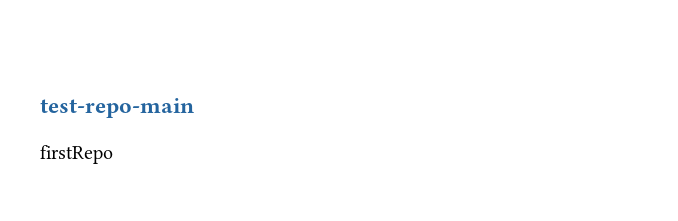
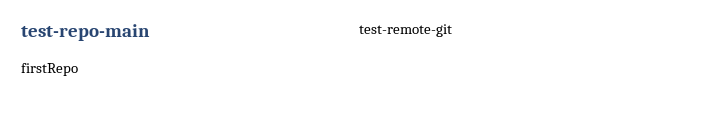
+ test-remote-git

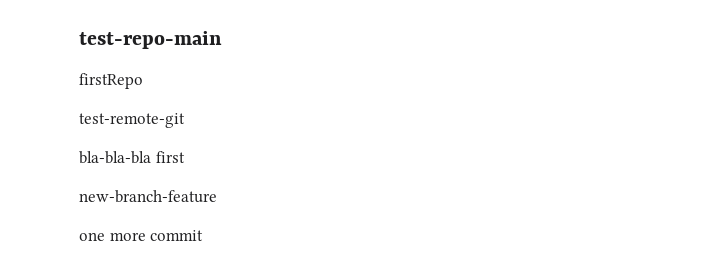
+ bla-bla-bla first
+ new-branch-feature
+ one more commit

